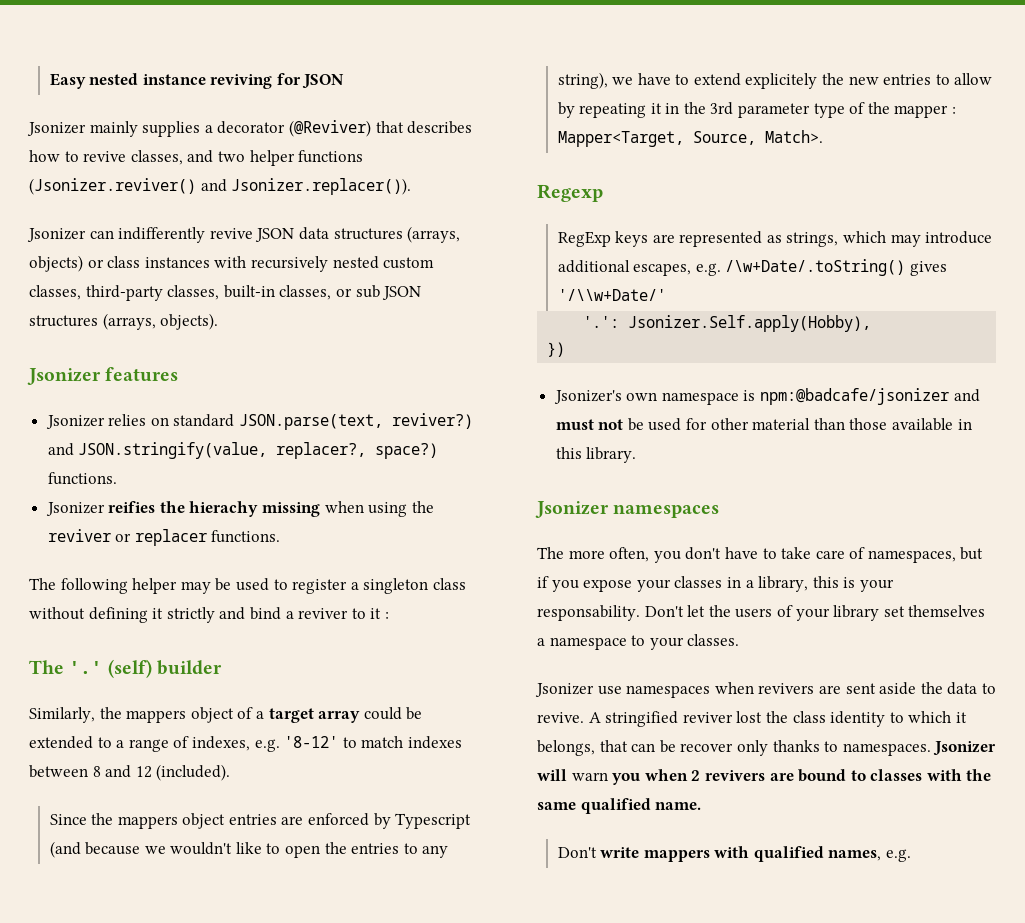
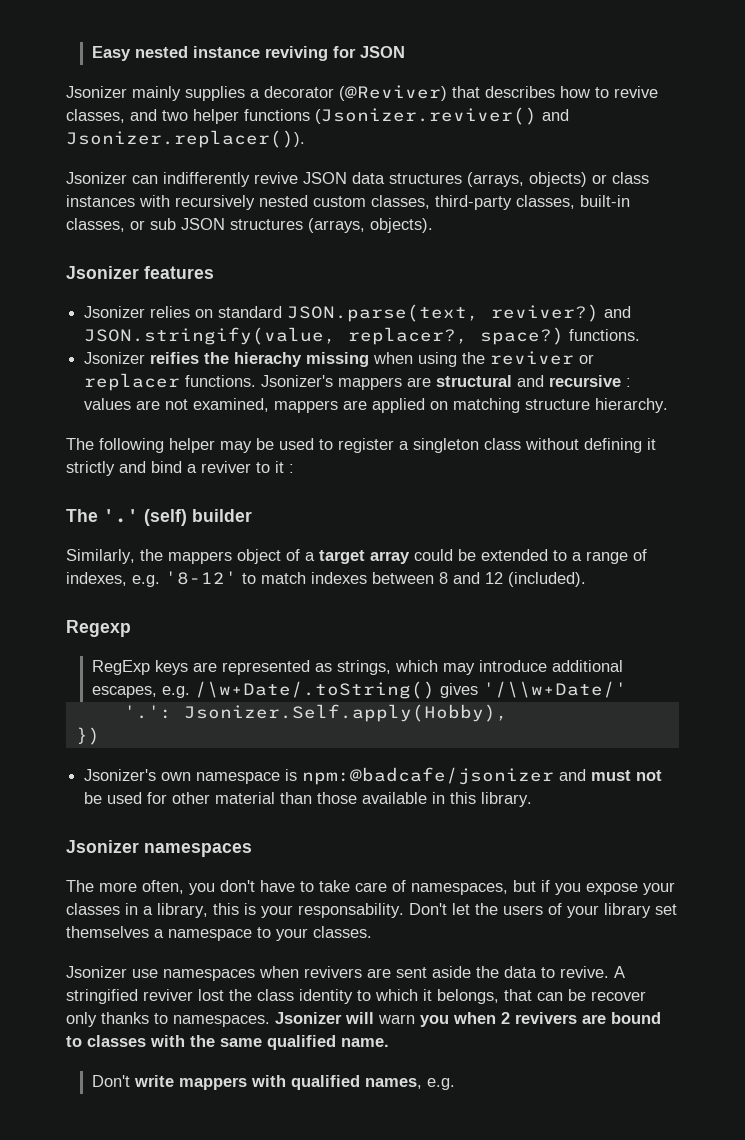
+ Jsonizer's mappers are structural and recursive : values are not examined, mappers are applied on matching structure hierarchy.
- Since the mappers object entries are enforced by Typescript (and because we wouldn't like to open the entries to any string), we have to extend explicitely the new entries to allow by repeating it in the 3rd parameter type of the mapper : Mapper<Target, Source, Match>.

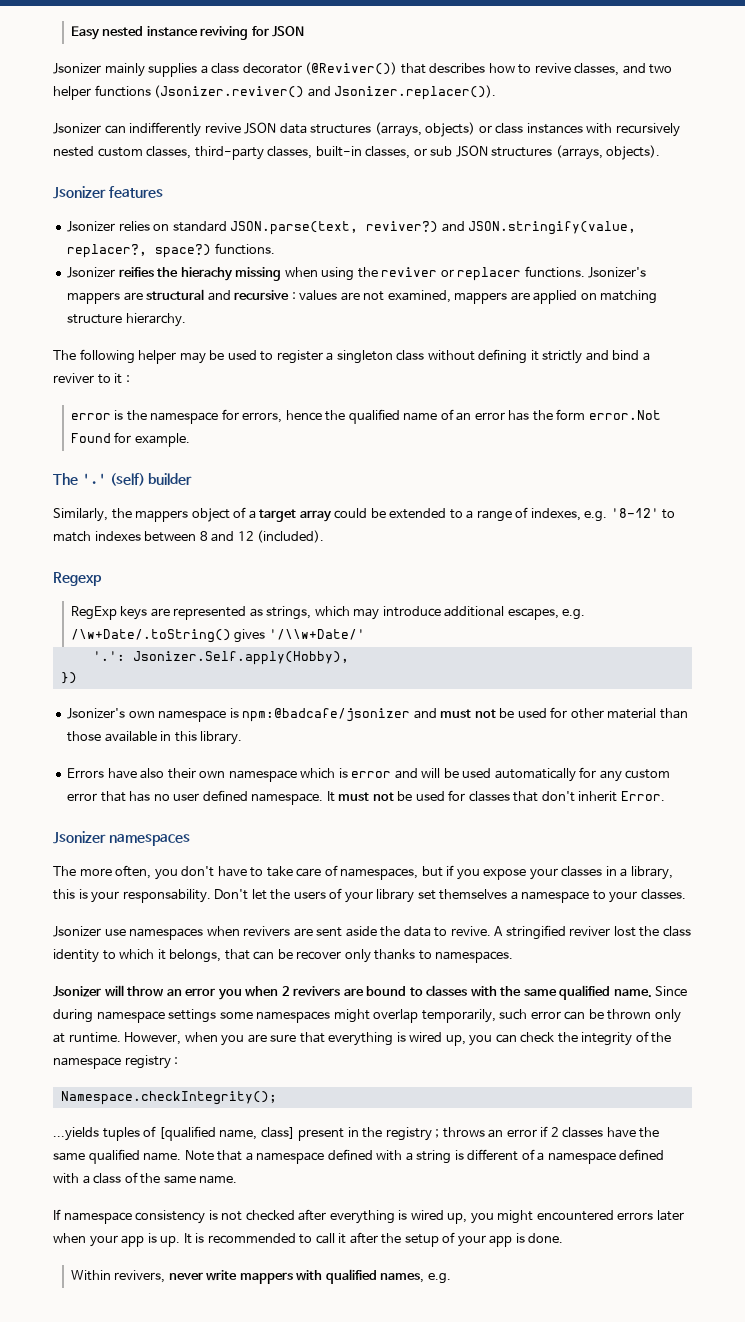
- Jsonizer mainly supplies a decorator (@Reviver) that describes how to revive classes, and two helper functions (Jsonizer.reviver() and Jsonizer.replacer()).
+ Jsonizer mainly supplies a class decorator (@Reviver()) that describes how to revive classes, and two helper functions (Jsonizer.reviver() and Jsonizer.replacer()).
+ error is the namespace for errors, hence the qualified name of an error has the form error.Not Found for example.
+ Errors have also their own namespace which is error and will be used automatically for any custom error that has no user defined namespace. It must not be used for classes that don't inherit Error.
- A stringified reviver lost the class identity to which it belongs, that can be recover only thanks to namespaces. Jsonizer will warn you when 2 revivers are bound to classes with the same qualified name.
- Don't write mappers with qualified names, e.g.
+ A stringified reviver lost the class identity to which it belongs, that can be recover only thanks to namespaces.
+ Jsonizer will throw an error you when 2 revivers are bound to classes with the same qualified name. Since during namespace settings some namespaces might overlap temporarily, such error can be thrown only at runtime. However, when you are sure that everything is wired up, you can check the integrity of the namespace registry :
+ Namespace.checkIntegrity();
+ ...yields tuples of [qualified name, class] present in the registry ; throws an error if 2 classes have the same qualified name. Note that a namespace defined with a string is different of a namespace defined with a class of the same name.
+ If namespace consistency is not checked after everything is wired up, you might encountered errors later when your app is up. It is recommended to call it after the setup of your app is done.
+ Within revivers, never write mappers with qualified names, e.g.

